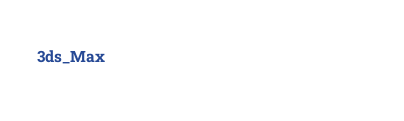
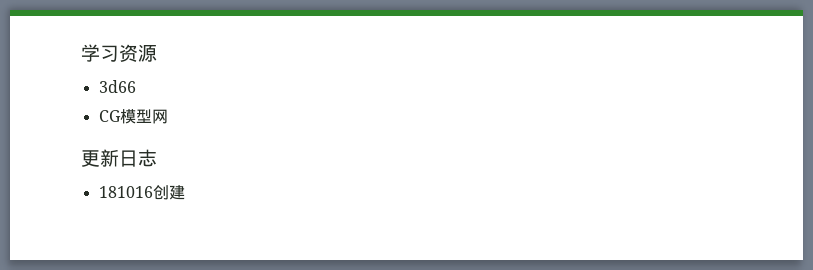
- 3ds_Max
+ 学习资源
+ 3d66
+ CG模型网
+ 更新日志
+ 181016创建

